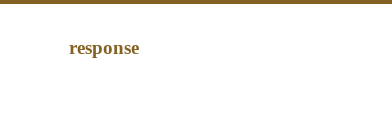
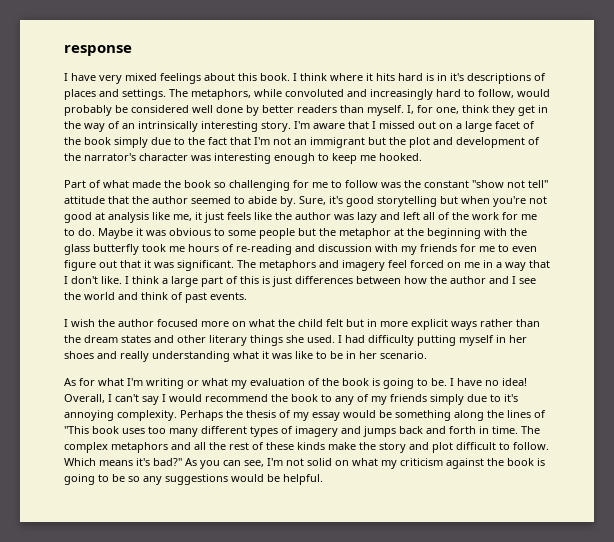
+ I have very mixed feelings about this book. I think where it hits hard is in it's descriptions of places and settings. The metaphors, while convoluted and increasingly hard to follow, would probably be considered well done by better readers than myself. I, for one, think they get in the way of an intrinsically interesting story. I'm aware that I missed out on a large facet of the book simply due to the fact that I'm not an immigrant but the plot and development of the narrator's character was interesting enough to keep me hooked.
+ Part of what made the book so challenging for me to follow was the constant "show not tell" attitude that the author seemed to abide by. Sure, it's good storytelling but when you're not good at analysis like me, it just feels like the author was lazy and left all of the work for me to do. Maybe it was obvious to some people but the metaphor at the beginning with the glass butterfly took me hours of re-reading and discussion with my friends for me to even figure out that it was significant. The metaphors and imagery feel forced on me in a way that I don't like. I think a large part of this is just differences between how the author and I see the world and think of past events.
+ I wish the author focused more on what the child felt but in more explicit ways rather than the dream states and other literary things she used. I had difficulty putting myself in her shoes and really understanding what it was like to be in her scenario.
+ As for what I'm writing or what my evaluation of the book is going to be. I have no idea! Overall, I can't say I would recommend the book to any of my friends simply due to it's annoying complexity. Perhaps the thesis of my essay would be something along the lines of "This book uses too many different types of imagery and jumps back and forth in time. The complex metaphors and all the rest of these kinds make the story and plot difficult to follow. Which means it's bad?" As you can see, I'm not solid on what my criticism against the book is going to be so any suggestions would be helpful.

